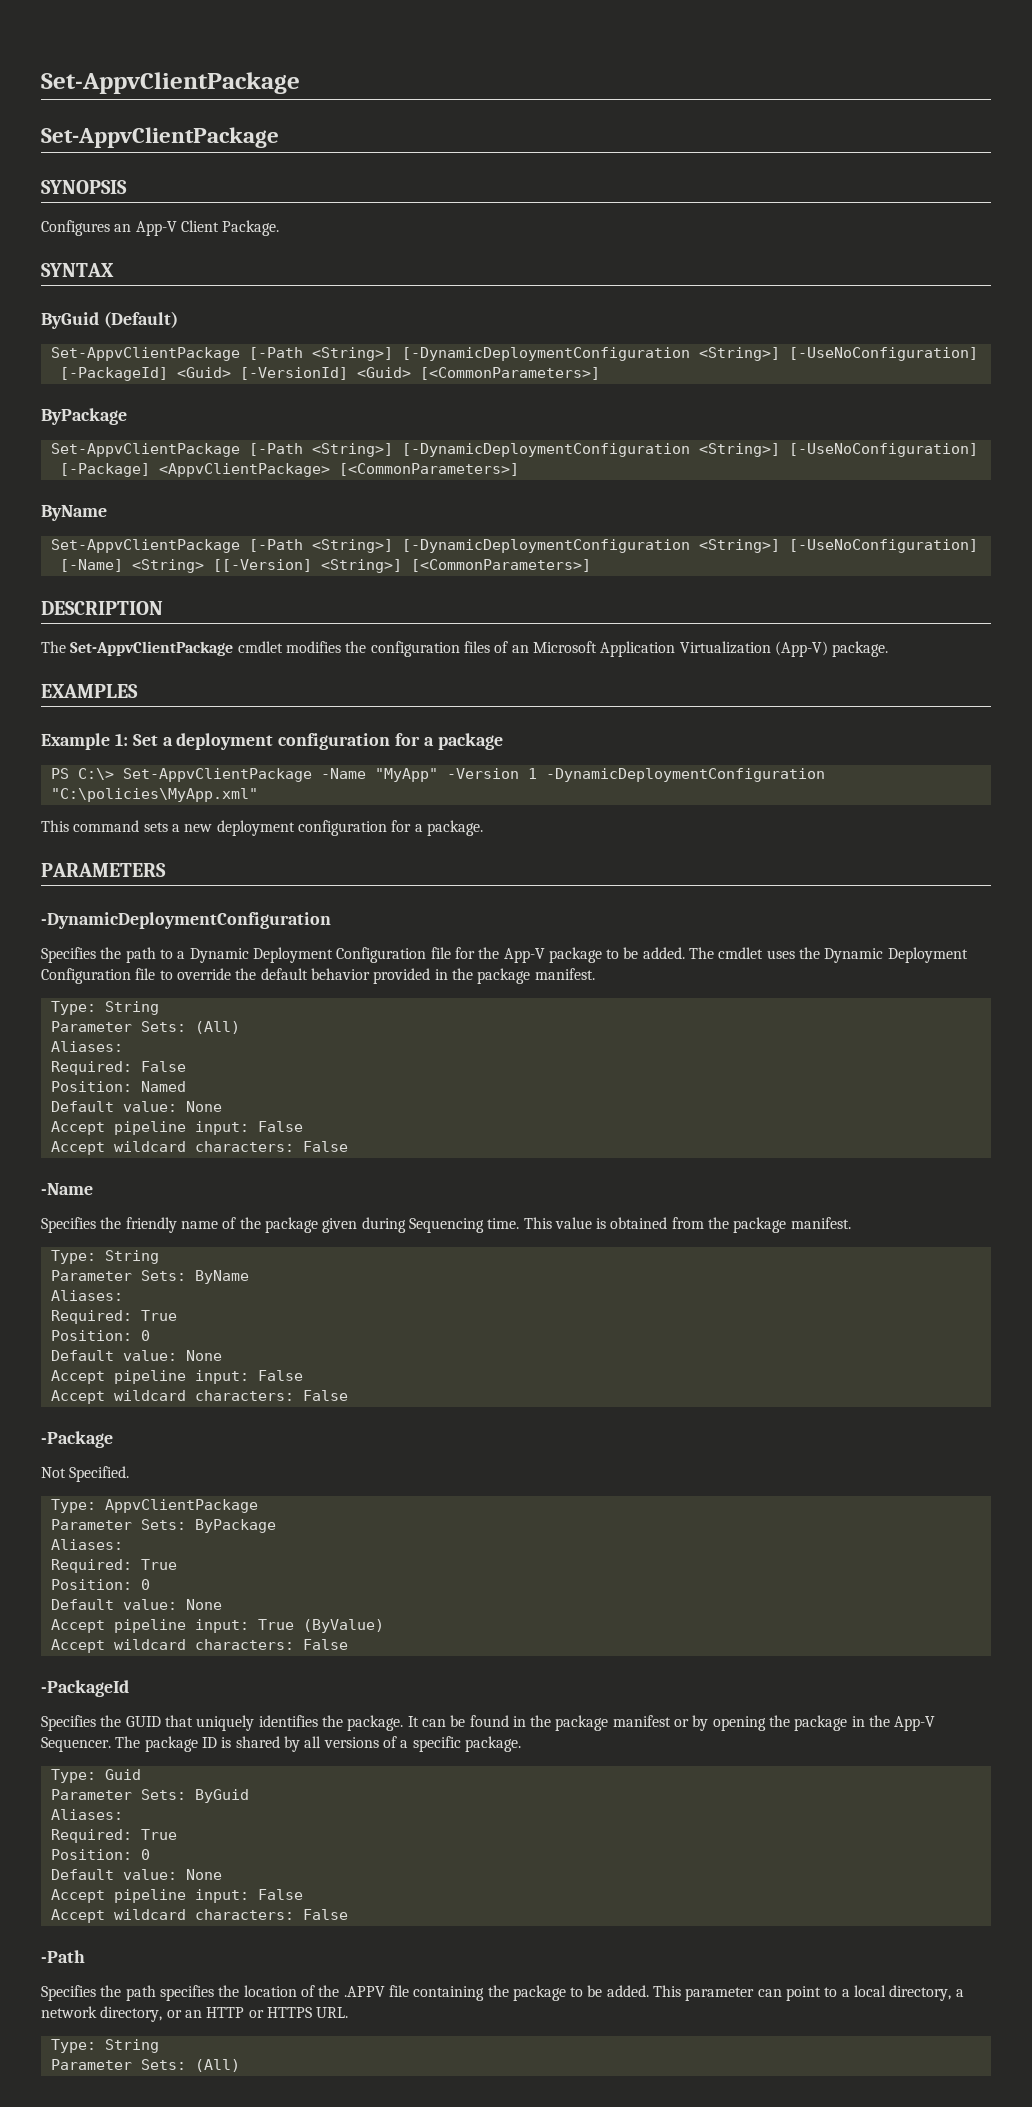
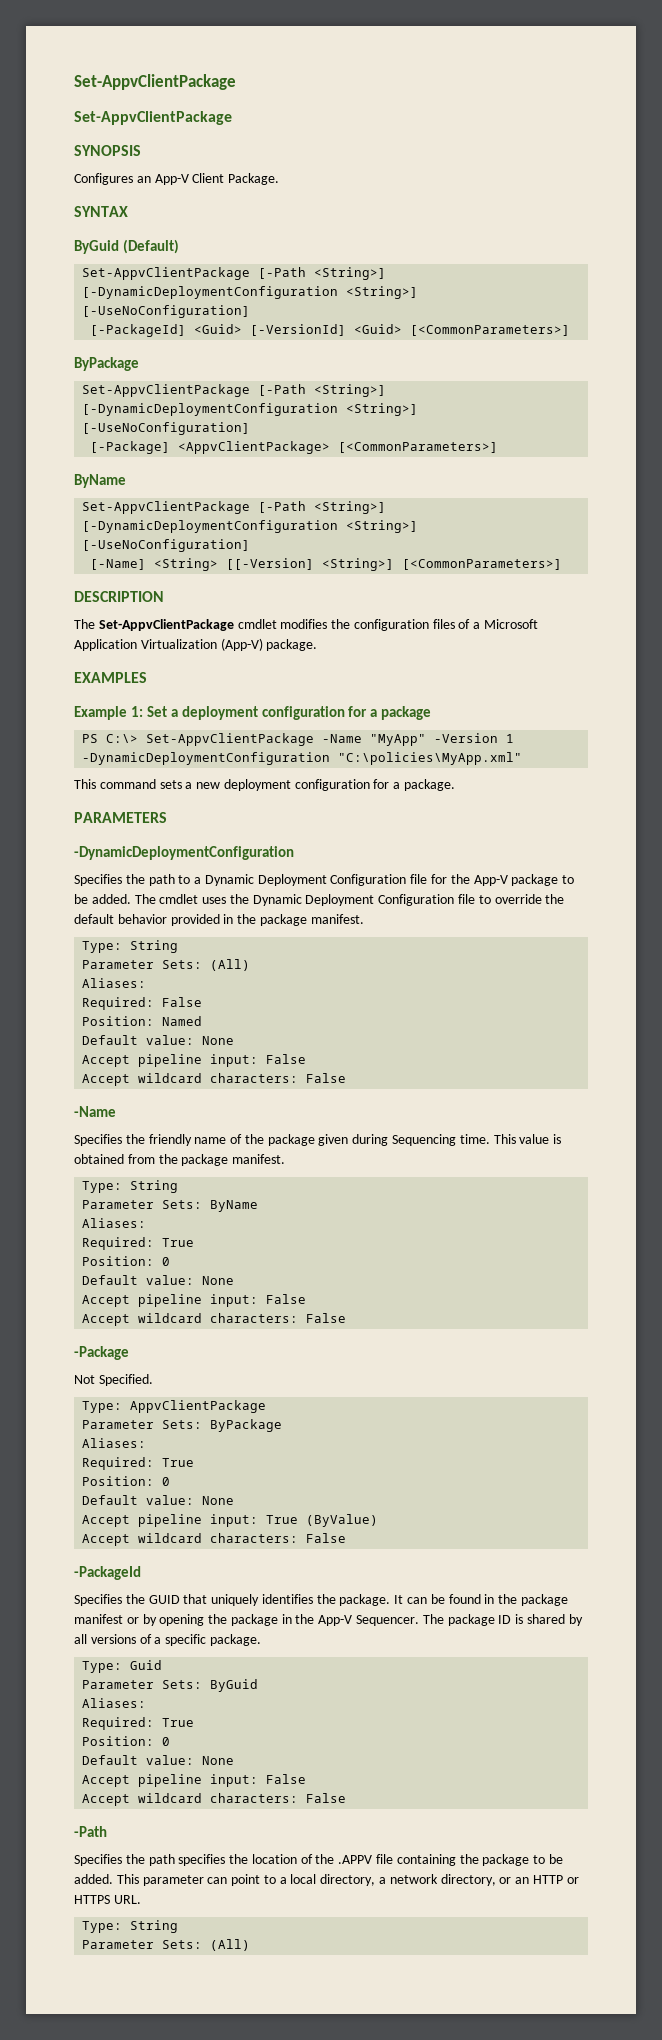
- The Set-AppvClientPackage cmdlet modifies the configuration files of an Microsoft Application Virtualization (App-V) package.
+ The Set-AppvClientPackage cmdlet modifies the configuration files of a Microsoft Application Virtualization (App-V) package.

